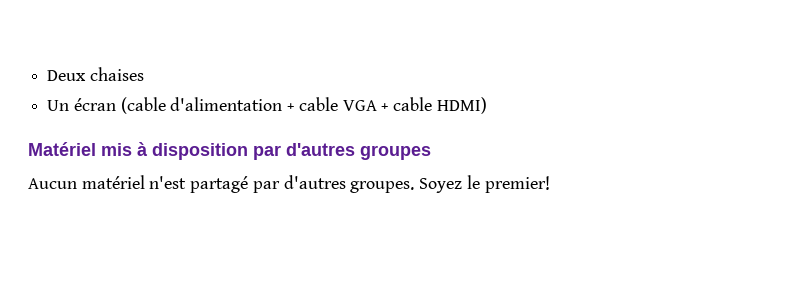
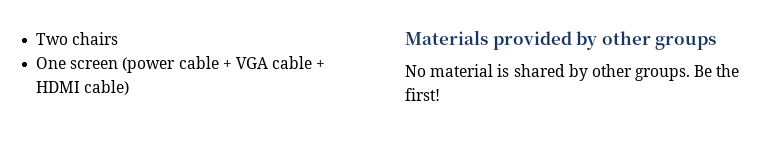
- Deux chaises
- Un écran (cable d'alimentation + cable VGA + cable HDMI)
- Matériel mis à disposition par d'autres groupes
- Aucun matériel n'est partagé par d'autres groupes. Soyez le premier!
+ Two chairs
+ One screen (power cable + VGA cable + HDMI cable)
+ Materials provided by other groups
+ No material is shared by other groups. Be the first!

